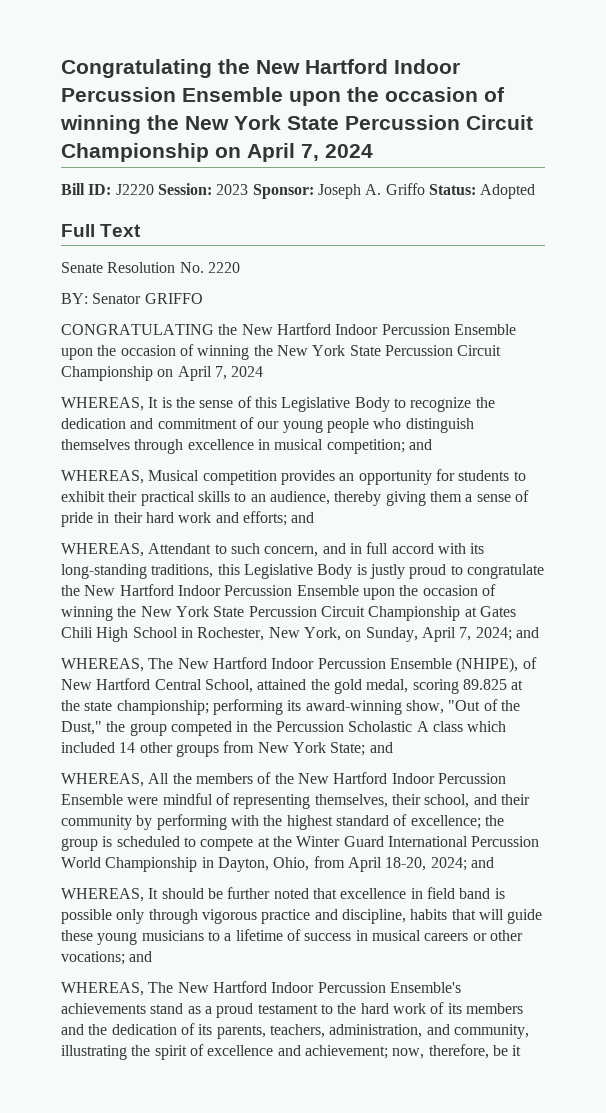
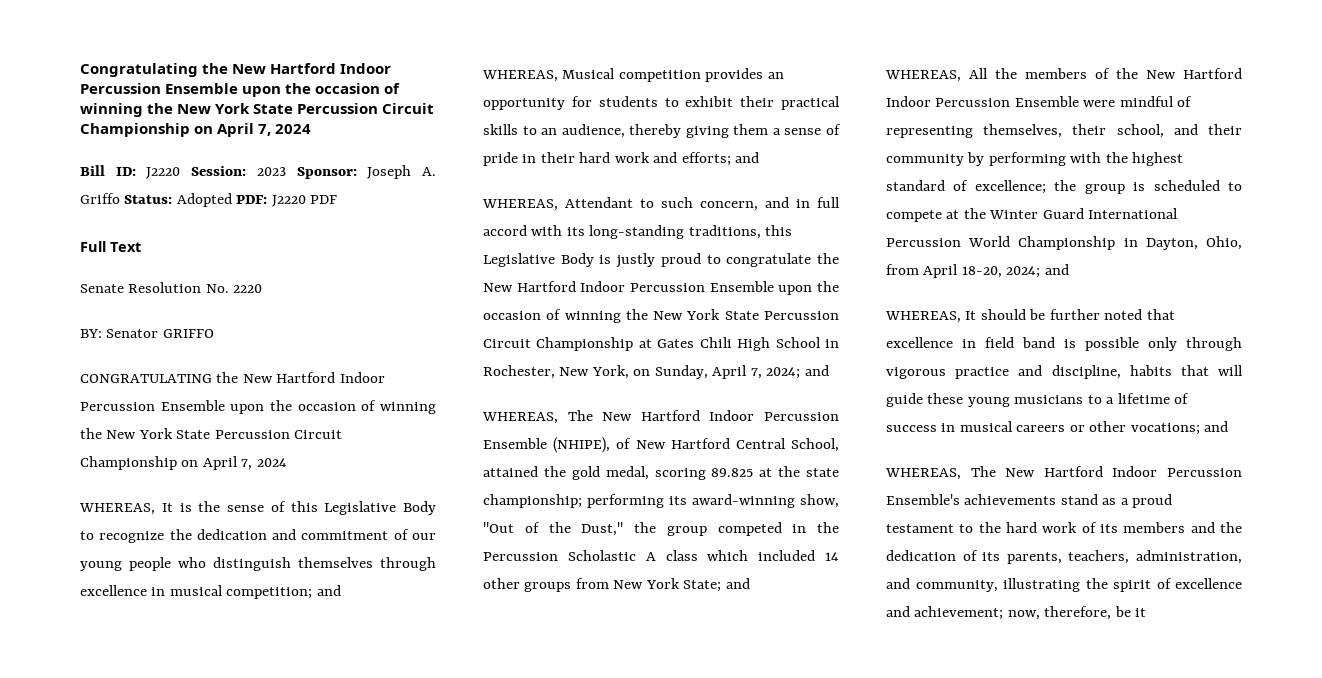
- Bill ID: J2220 Session: 2023 Sponsor: Joseph A. Griffo Status: Adopted
+ Bill ID: J2220 Session: 2023 Sponsor: Joseph A. Griffo Status: Adopted PDF: J2220 PDF

